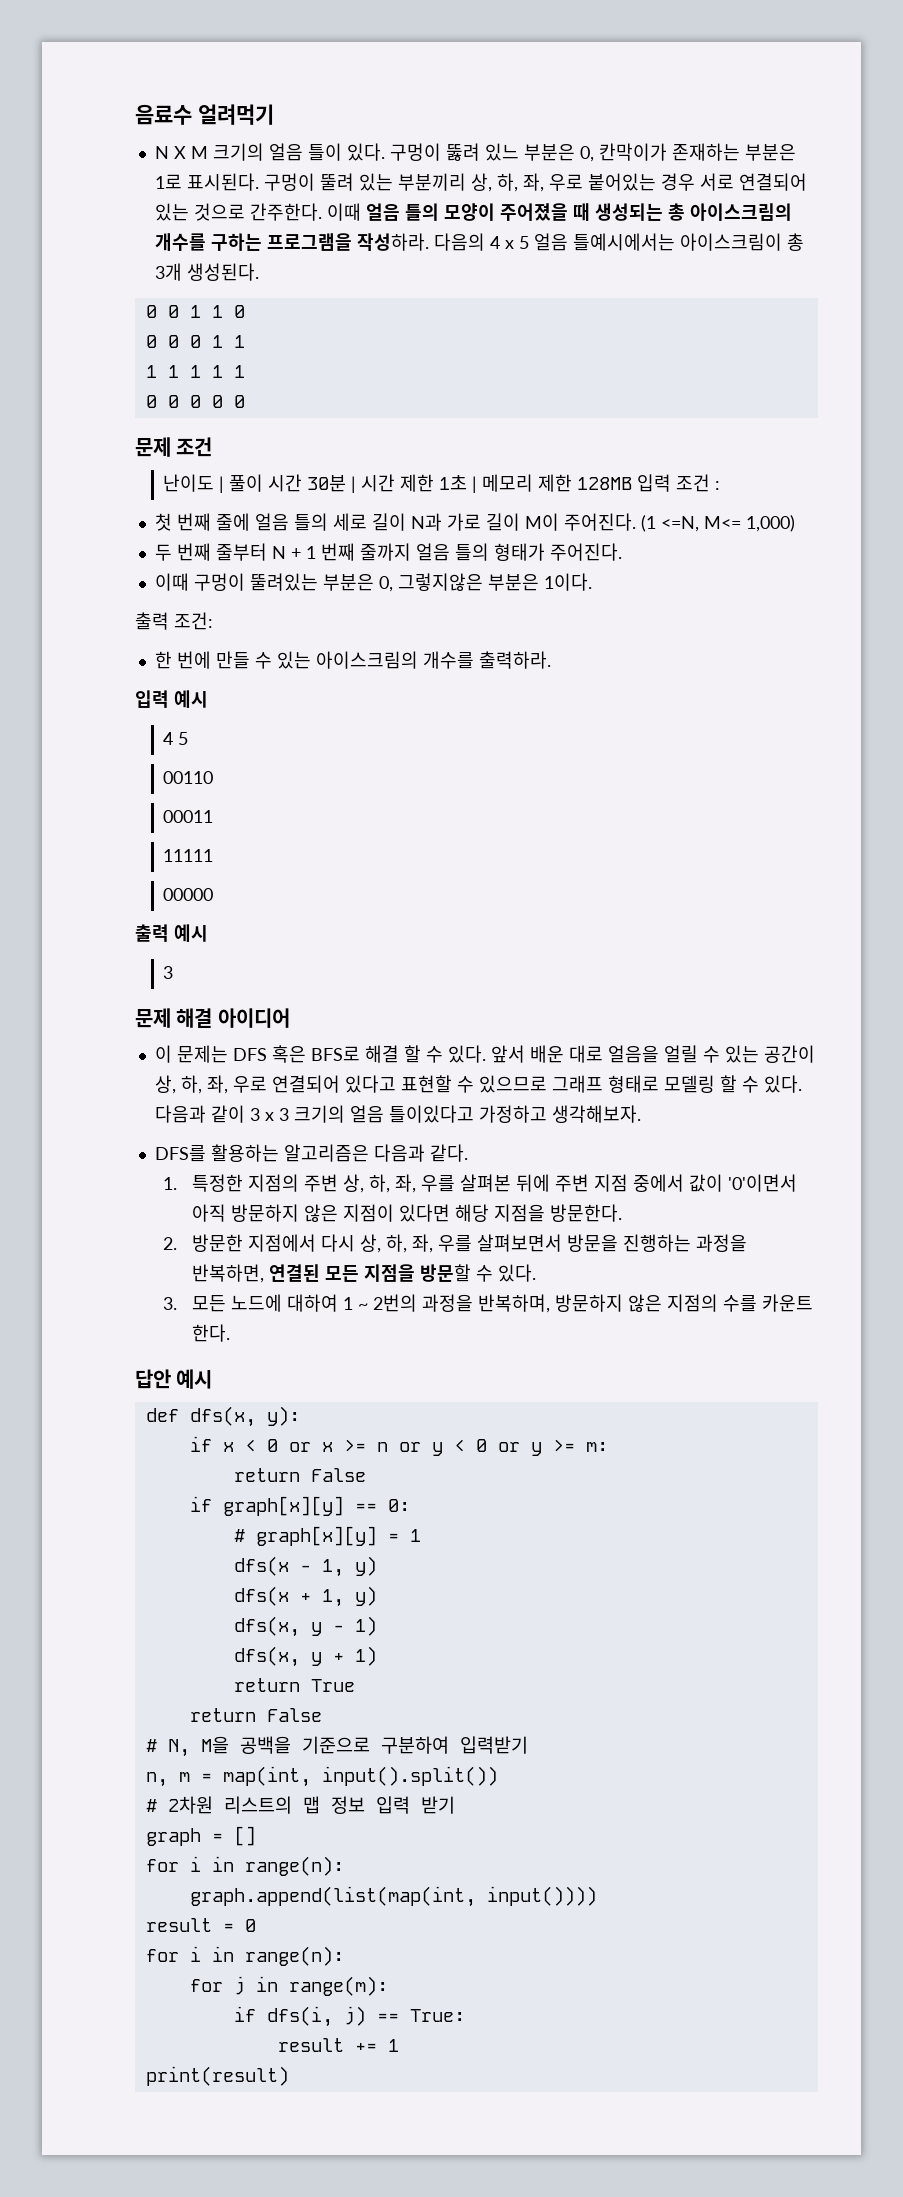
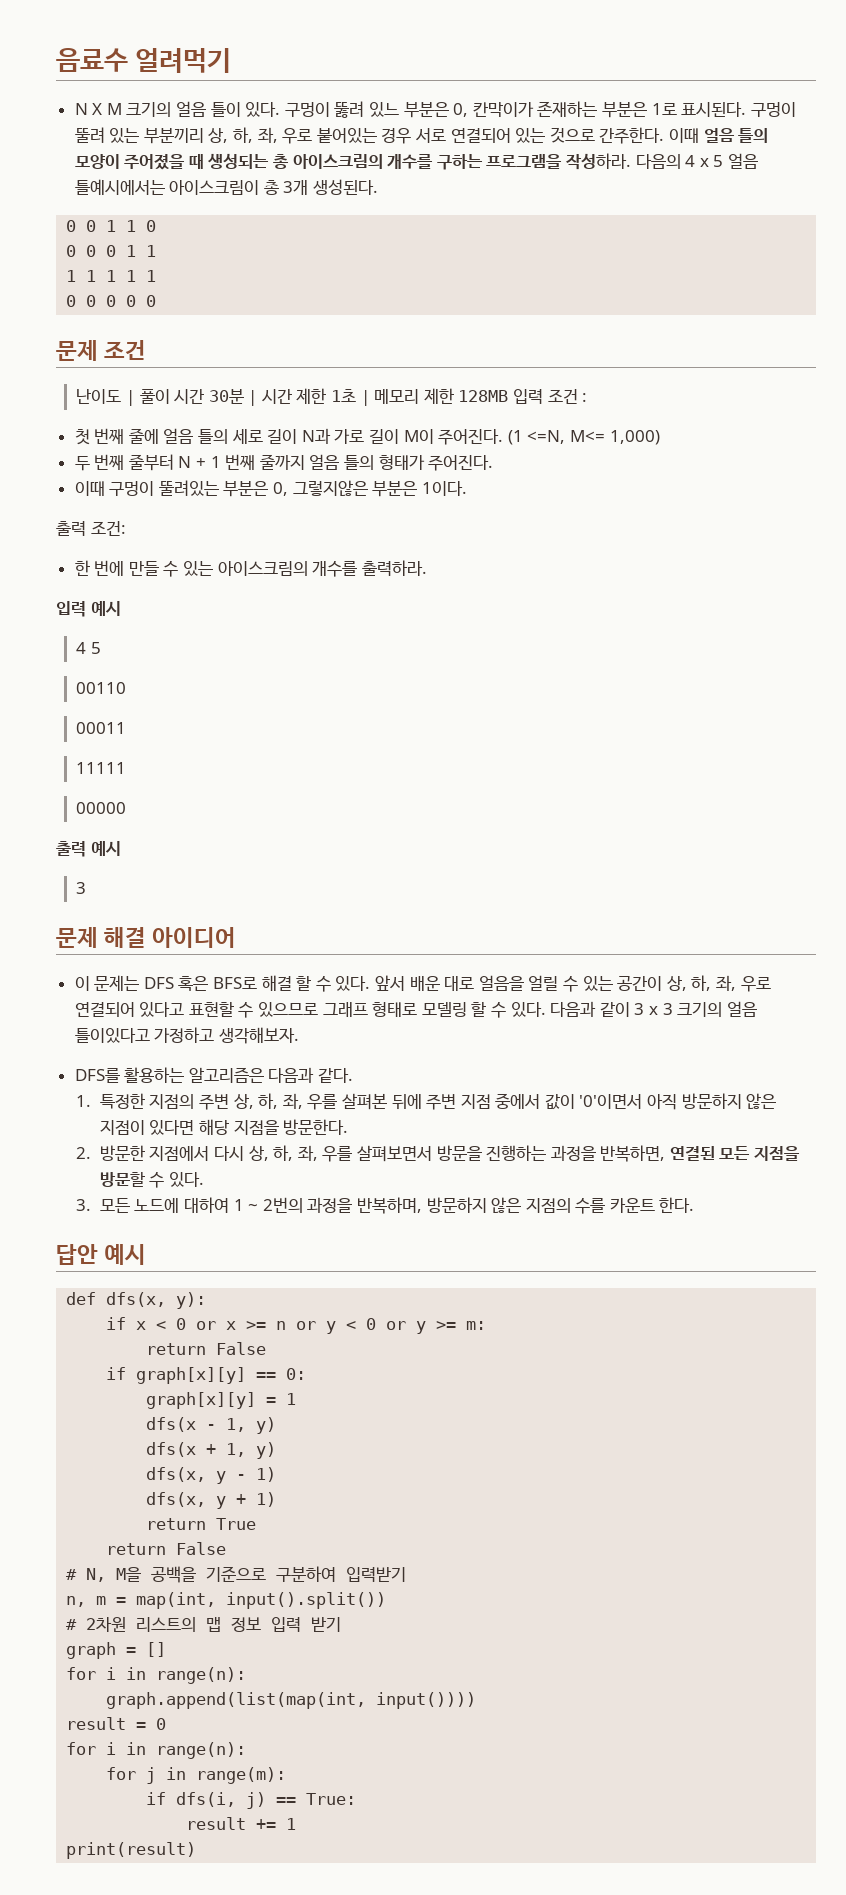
- # graph[x][y] = 1
+ graph[x][y] = 1

